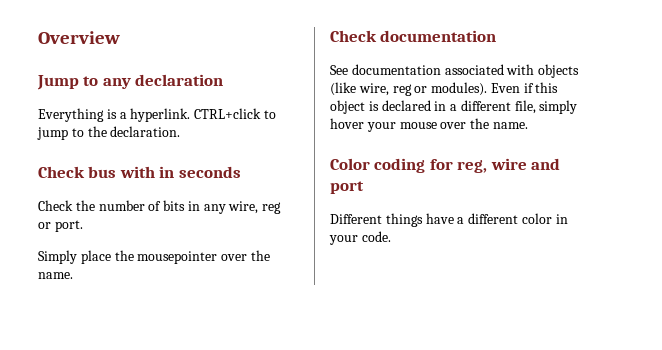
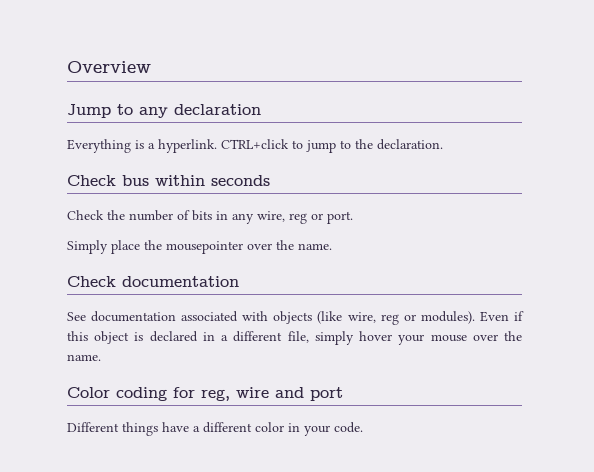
- Check bus with in seconds
+ Check bus within seconds

